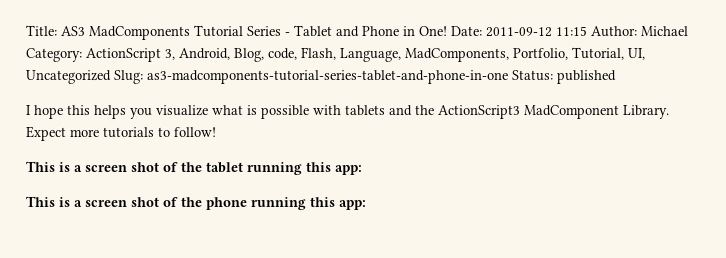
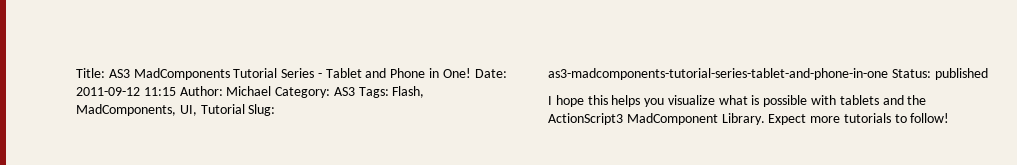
- Date: 2011-09-12 11:15 Author: Michael Category: ActionScript 3, Android, Blog, code, Flash, Language, MadComponents, Portfolio, Tutorial, UI, Uncategorized Slug: as3-madcomponents-tutorial-series-tablet-and-phone-in-one Status: published
+ Date: 2011-09-12 11:15 Author: Michael Category: AS3 Tags: Flash, MadComponents, UI, Tutorial Slug: as3-madcomponents-tutorial-series-tablet-and-phone-in-one Status: published
- This is a screen shot of the tablet running this app:
- This is a screen shot of the phone running this app:

